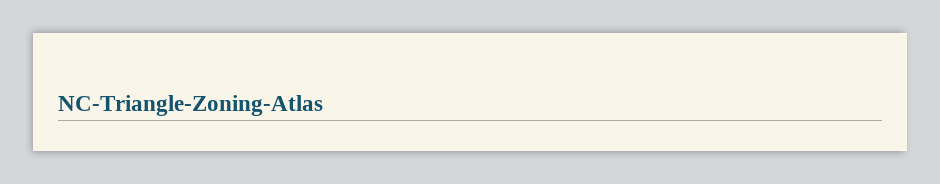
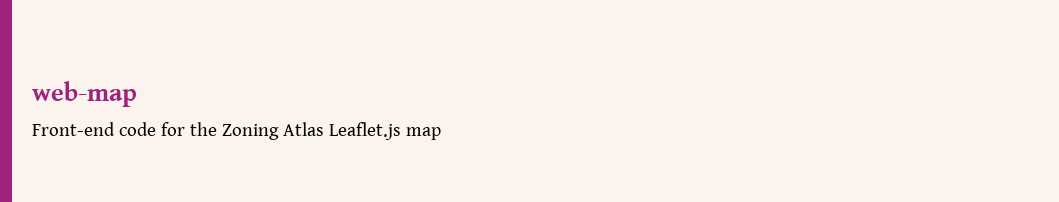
- NC-Triangle-Zoning-Atlas
+ web-map
+ Front-end code for the Zoning Atlas Leaflet.js map

